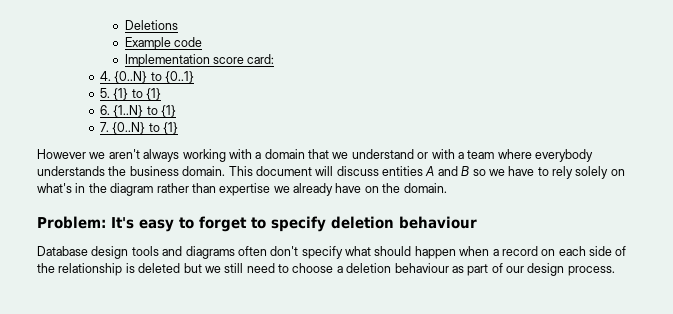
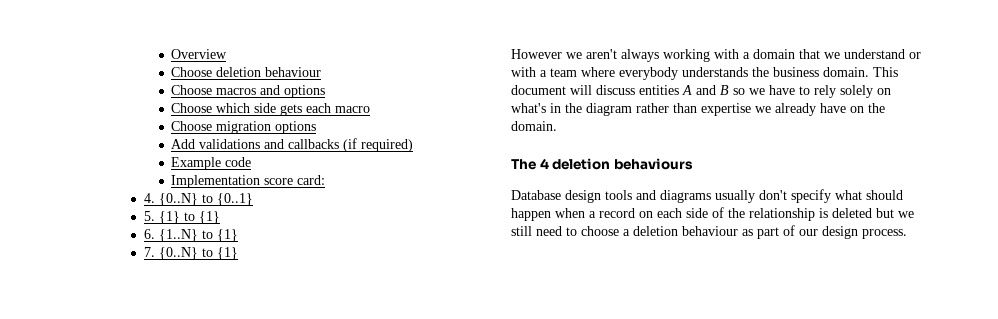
- Deletions
+ Overview
+ Choose deletion behaviour
+ Choose macros and options
+ Choose which side gets each macro
+ Choose migration options
+ Add validations and callbacks (if required)
- Problem: It's easy to forget to specify deletion behaviour
+ The 4 deletion behaviours
- Database design tools and diagrams often don't specify what should happen when a record on each side of the relationship is deleted but we still need to choose a deletion behaviour as part of our design process.
+ Database design tools and diagrams usually don't specify what should happen when a record on each side of the relationship is deleted but we still need to choose a deletion behaviour as part of our design process.

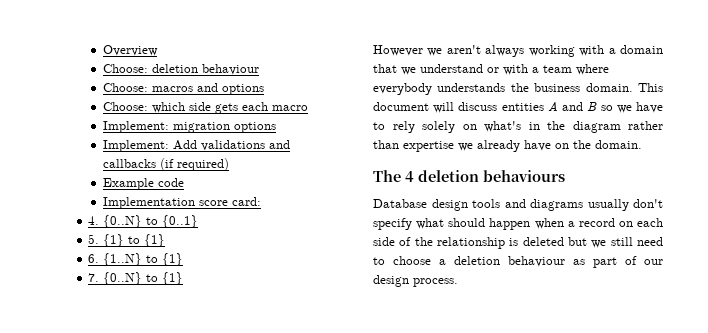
- Choose deletion behaviour
+ Choose: deletion behaviour
- Choose macros and options
+ Choose: macros and options
- Choose which side gets each macro
+ Choose: which side gets each macro
- Choose migration options
+ Implement: migration options
- Add validations and callbacks (if required)
+ Implement: Add validations and callbacks (if required)

